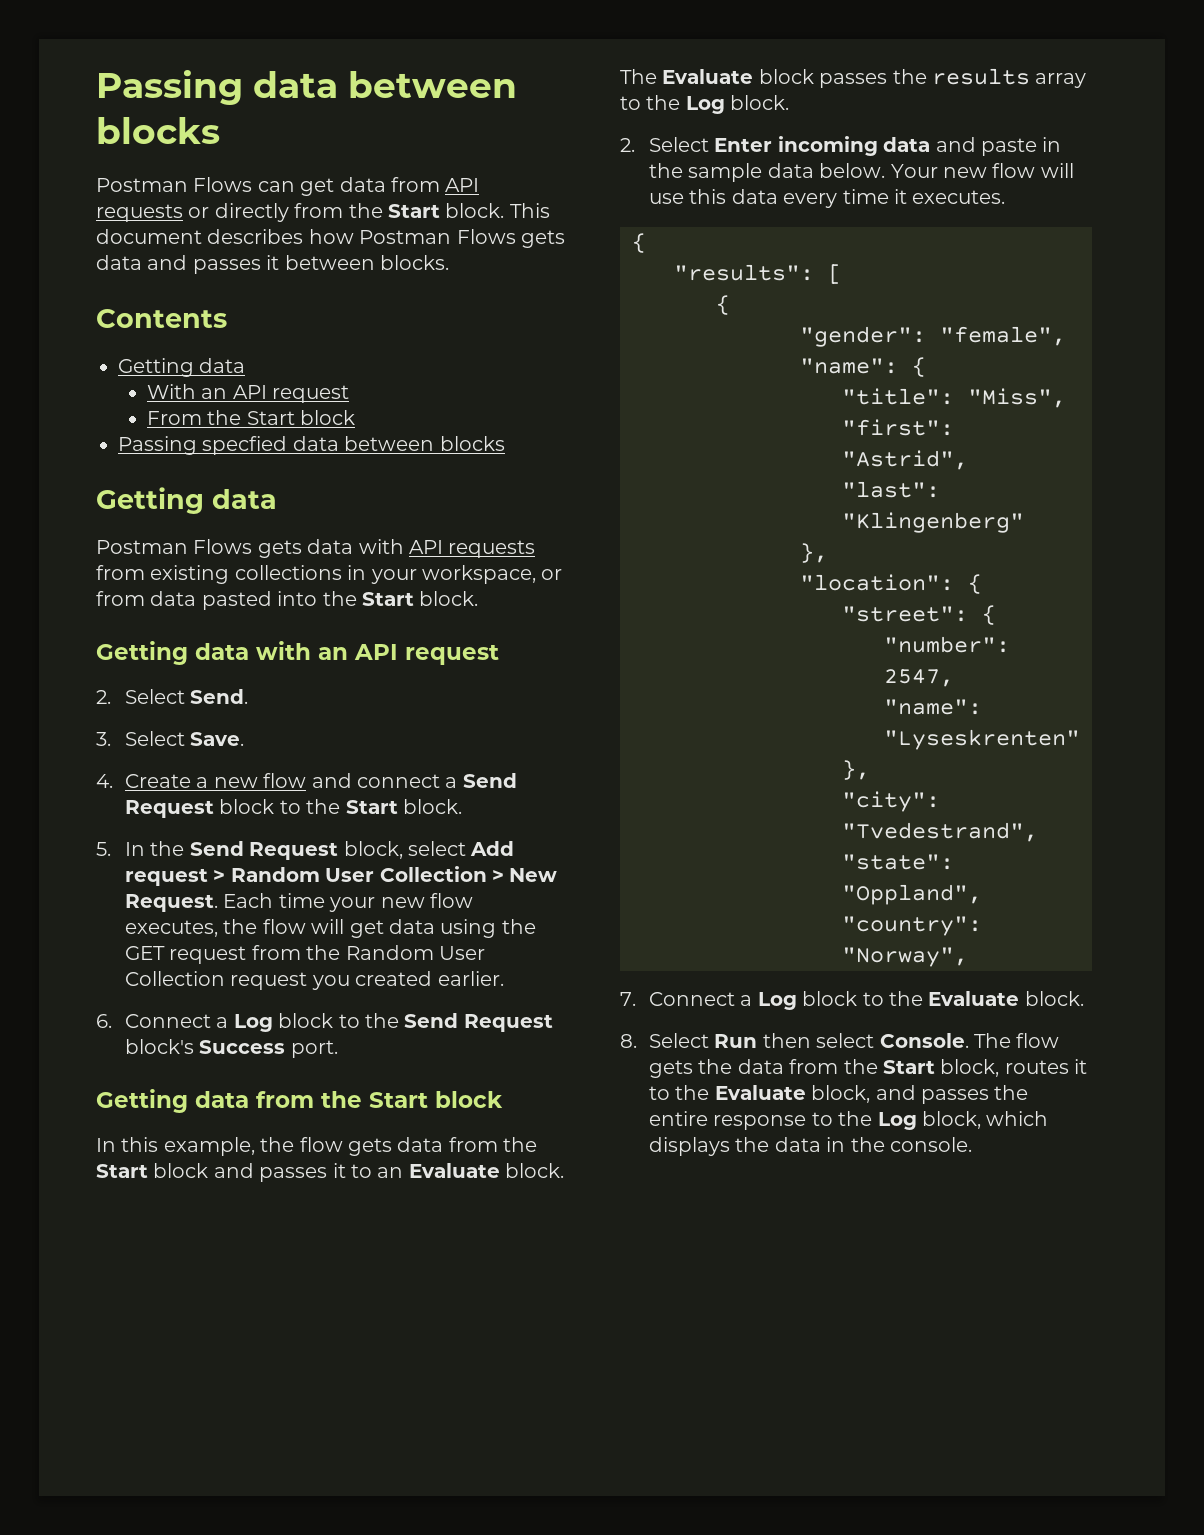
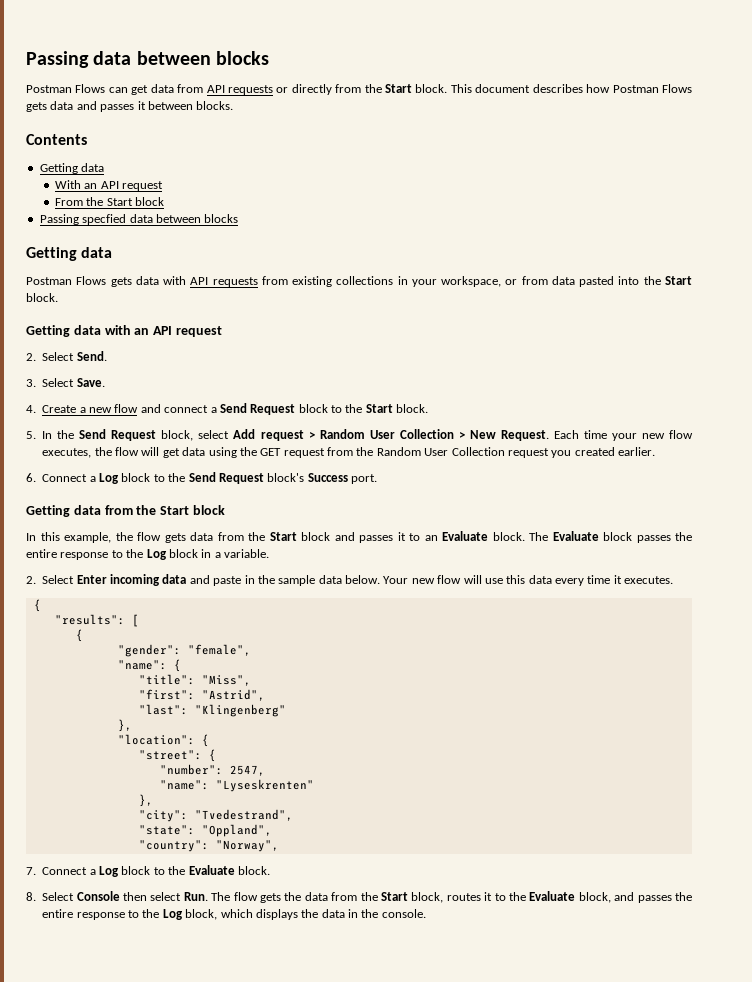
- The Evaluate block passes the results array to the Log block.
+ The Evaluate block passes the entire response to the Log block in a variable.
- 8. Select Run then select Console. The flow gets the data from the Start block, routes it to the Evaluate block, and passes the entire response to the Log block, which displays the data in the console.
+ 8. Select Console then select Run. The flow gets the data from the Start block, routes it to the Evaluate block, and passes the entire response to the Log block, which displays the data in the console.

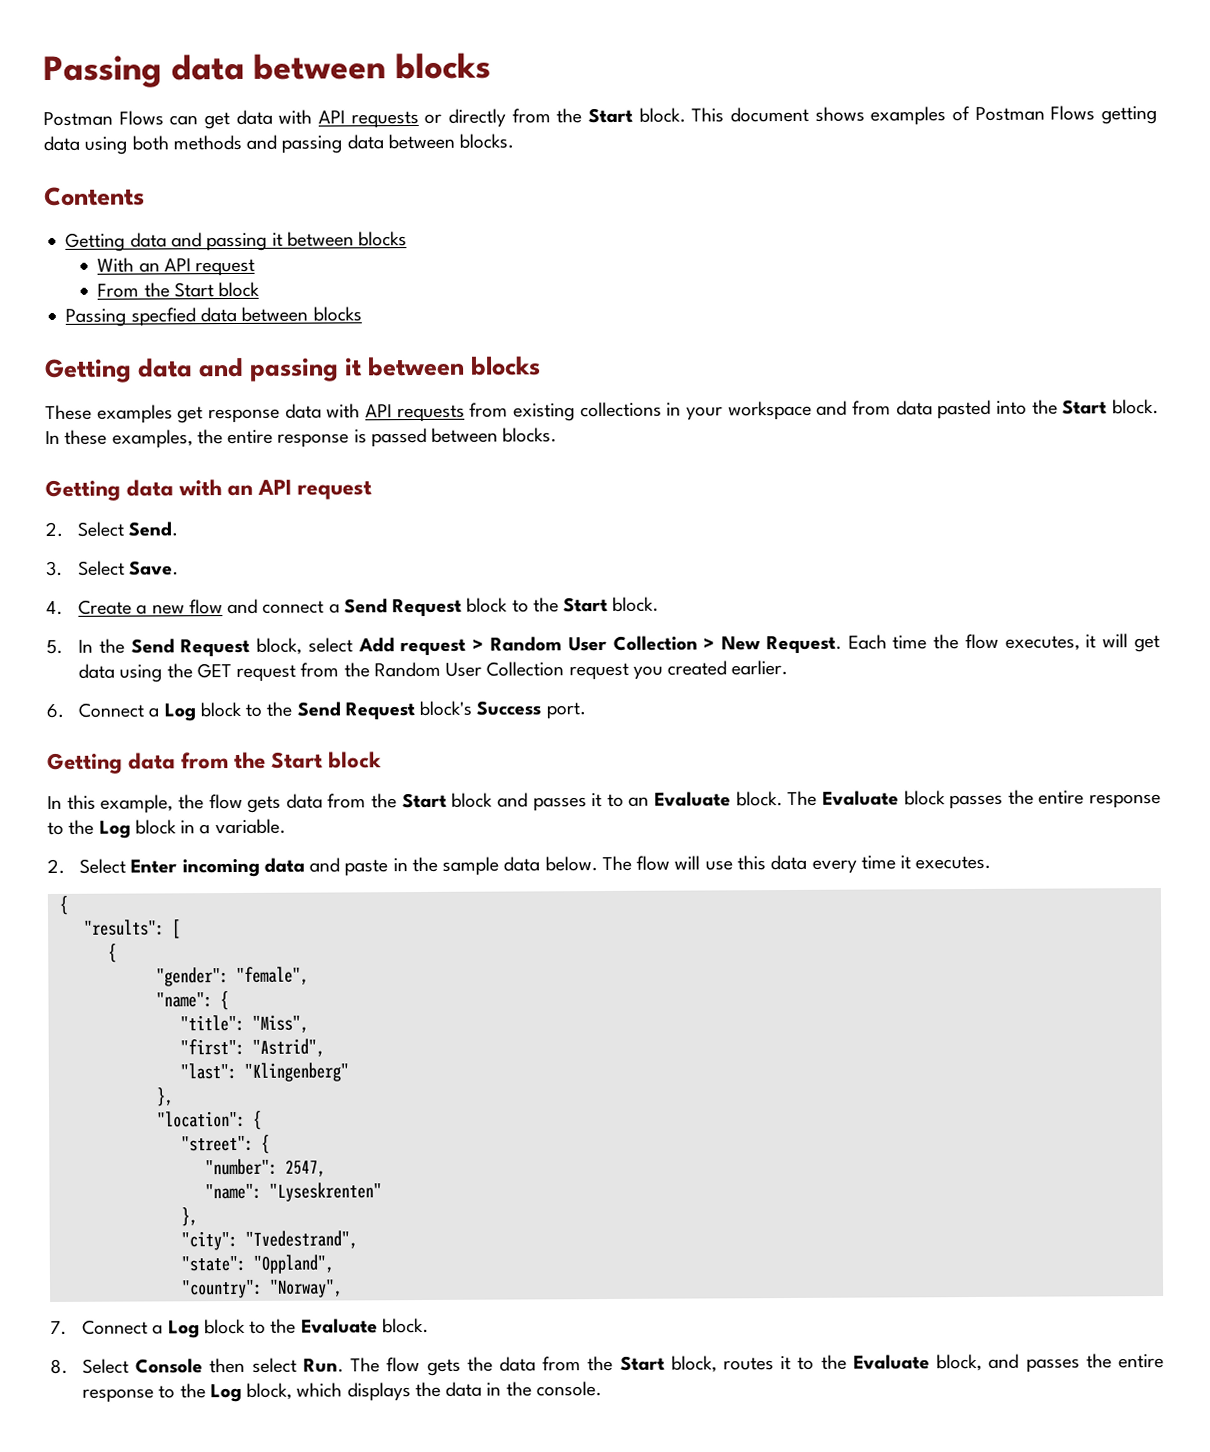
- Postman Flows can get data from API requests or directly from the Start block.
+ Postman Flows can get data with API requests or directly from the Start block.
- This document describes how Postman Flows gets data and passes it between blocks.
+ This document shows examples of Postman Flows getting data using both methods and passing data between blocks.
  Contents
- Getting data
+ Getting data and passing it between blocks
  Passing specfied data between blocks
- Getting data
- Postman Flows gets data with API requests from existing collections in your workspace, or from data pasted into the Start block.
+ Getting data and passing it between blocks
+ These examples get response data with API requests from existing collections in your workspace and from data pasted into the Start block. In these examples, the entire response is passed between blocks.
- Each time your new flow executes, the flow will get data using the GET request from the Random User Collection request you created earlier.
+ Each time the flow executes, it will get data using the GET request from the Random User Collection request you created earlier.
- Your new flow will use this data every time it executes.
+ The flow will use this data every time it executes.

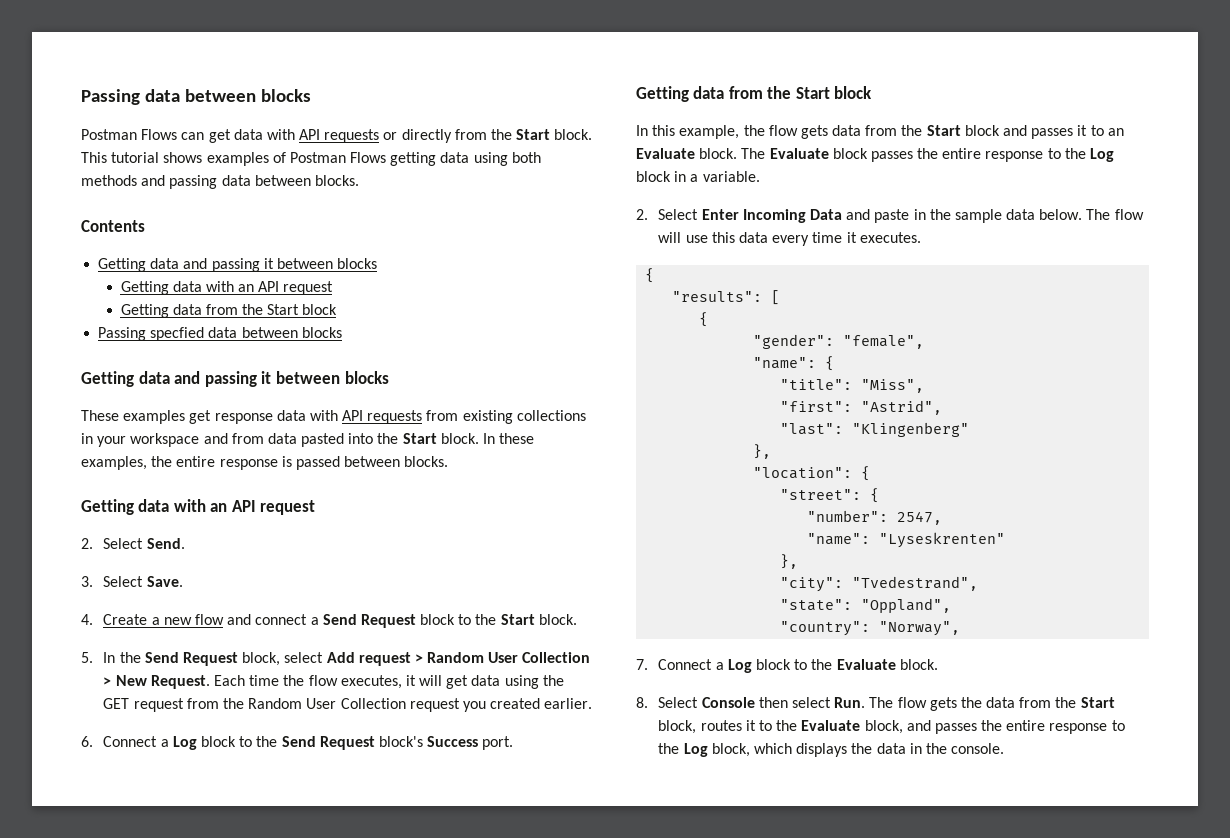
- This document shows examples of Postman Flows getting data using both methods and passing data between blocks.
+ This tutorial shows examples of Postman Flows getting data using both methods and passing data between blocks.
  Contents
  Getting data and passing it between blocks
- With an API request
- From the Start block
+ Getting data with an API request
+ Getting data from the Start block
- 2. Select Enter incoming data and paste in the sample data below.
+ 2. Select Enter Incoming Data and paste in the sample data below.

